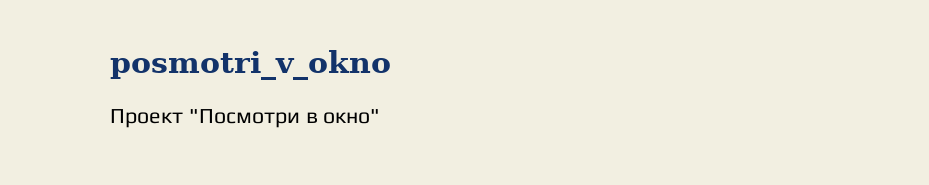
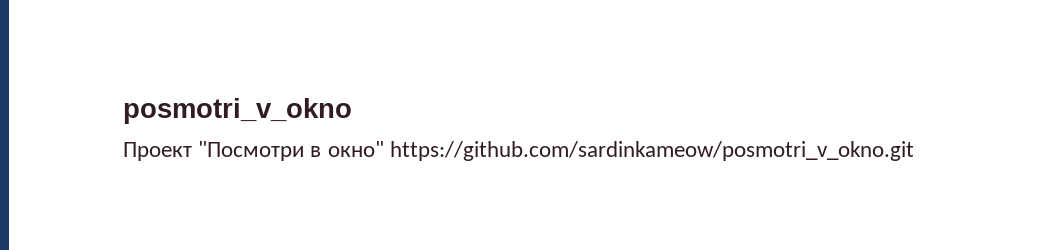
- Проект "Посмотри в окно"
+ Проект "Посмотри в окно" https://github.com/sardinkameow/posmotri_v_okno.git

